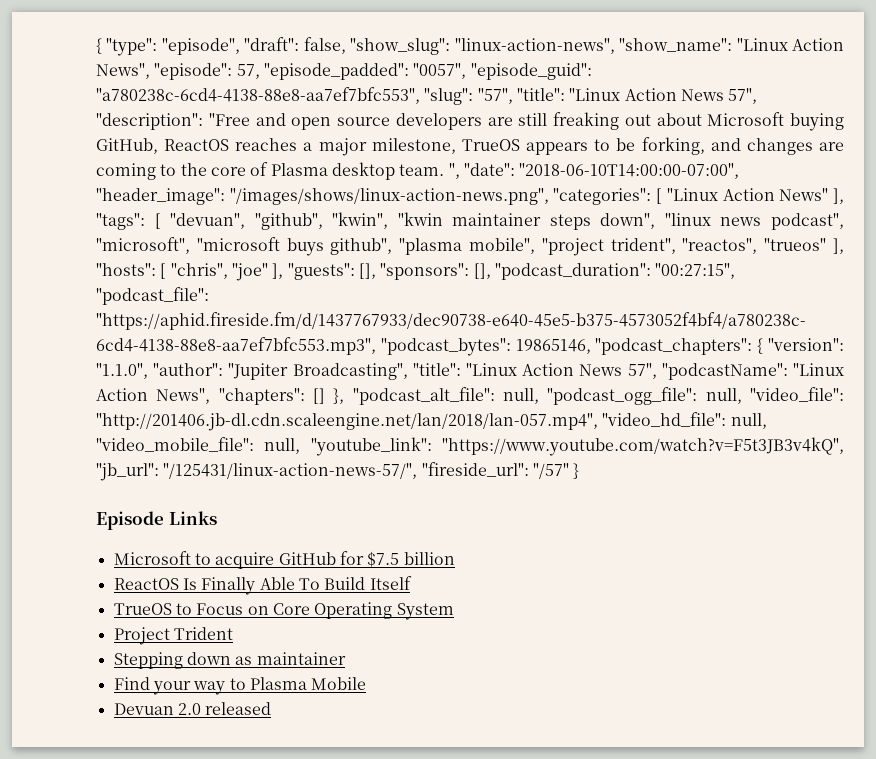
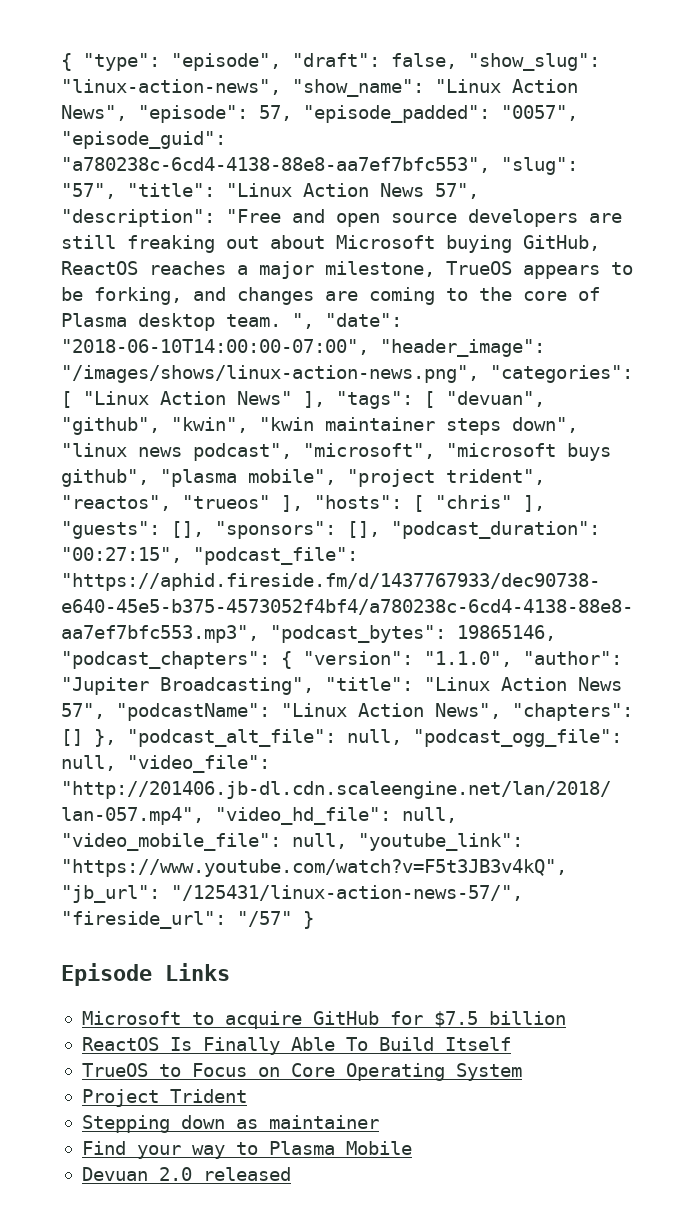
- [ "chris", "joe" ], "guests":
+ [ "chris" ], "guests":

